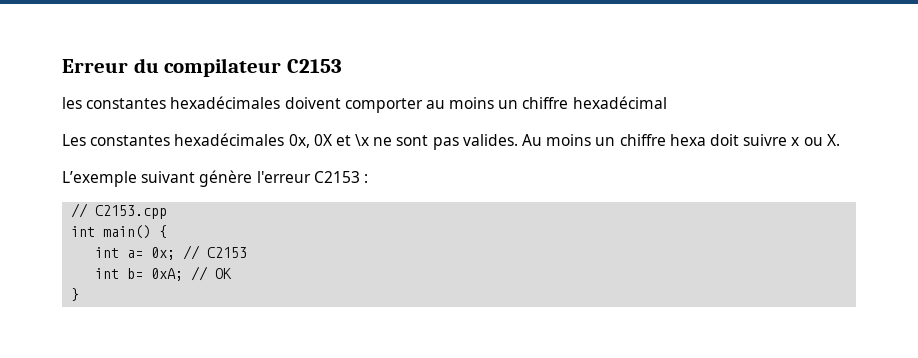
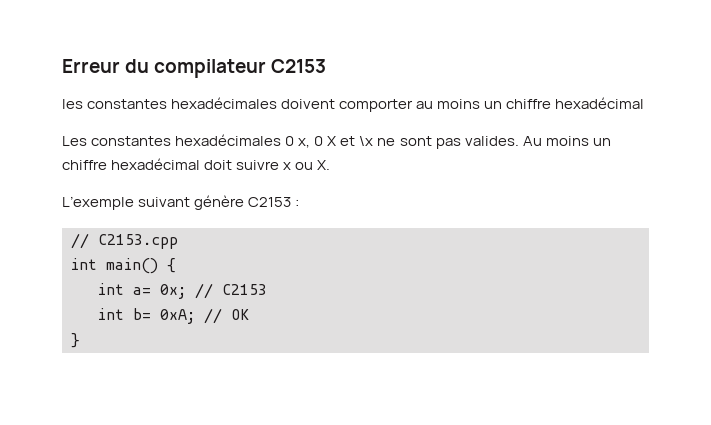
- Les constantes hexadécimales 0x, 0X et \x ne sont pas valides.
+ Les constantes hexadécimales 0 x, 0 X et \x ne sont pas valides.
- Au moins un chiffre hexa doit suivre x ou X.
+ Au moins un chiffre hexadécimal doit suivre x ou X.
- L’exemple suivant génère l'erreur C2153 :
+ L’exemple suivant génère C2153 :

